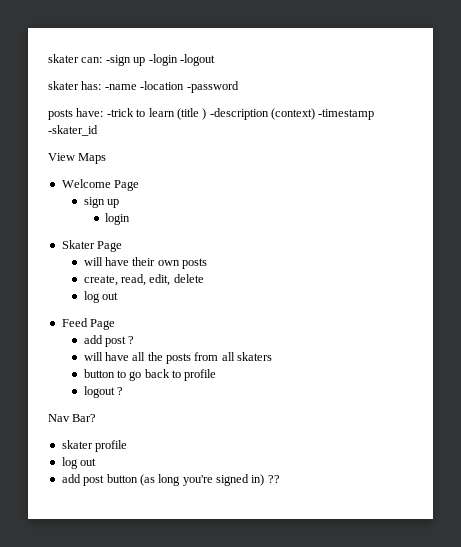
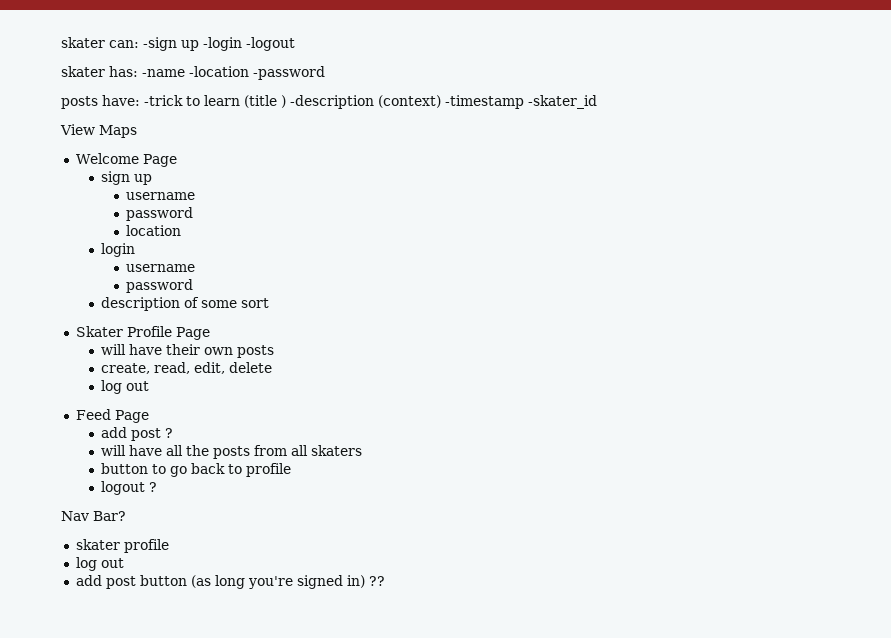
  sign up
+ username
+ password
+ location
  login
+ username
+ password
+ description of some sort
- Skater Page
+ Skater Profile Page

